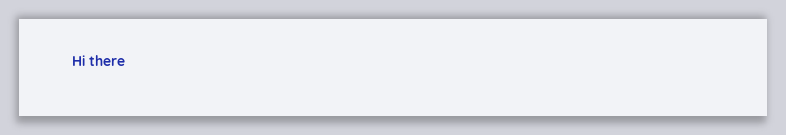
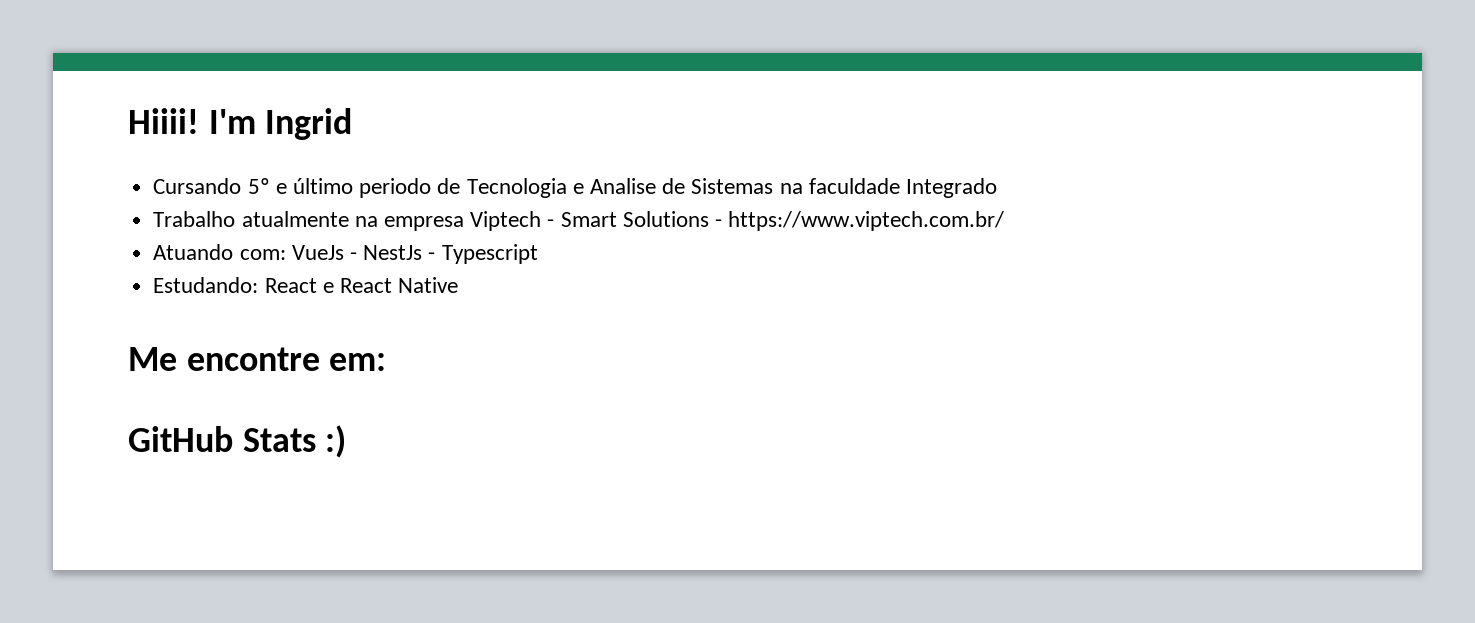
- Hi there
+ Hiiii! I'm Ingrid
+ Cursando 5º e último periodo de Tecnologia e Analise de Sistemas na faculdade Integrado
+ Trabalho atualmente na empresa Viptech - Smart Solutions - https://www.viptech.com.br/
+ Atuando com: VueJs - NestJs - Typescript
+ Estudando: React e React Native
+ Me encontre em:
+ GitHub Stats :)

